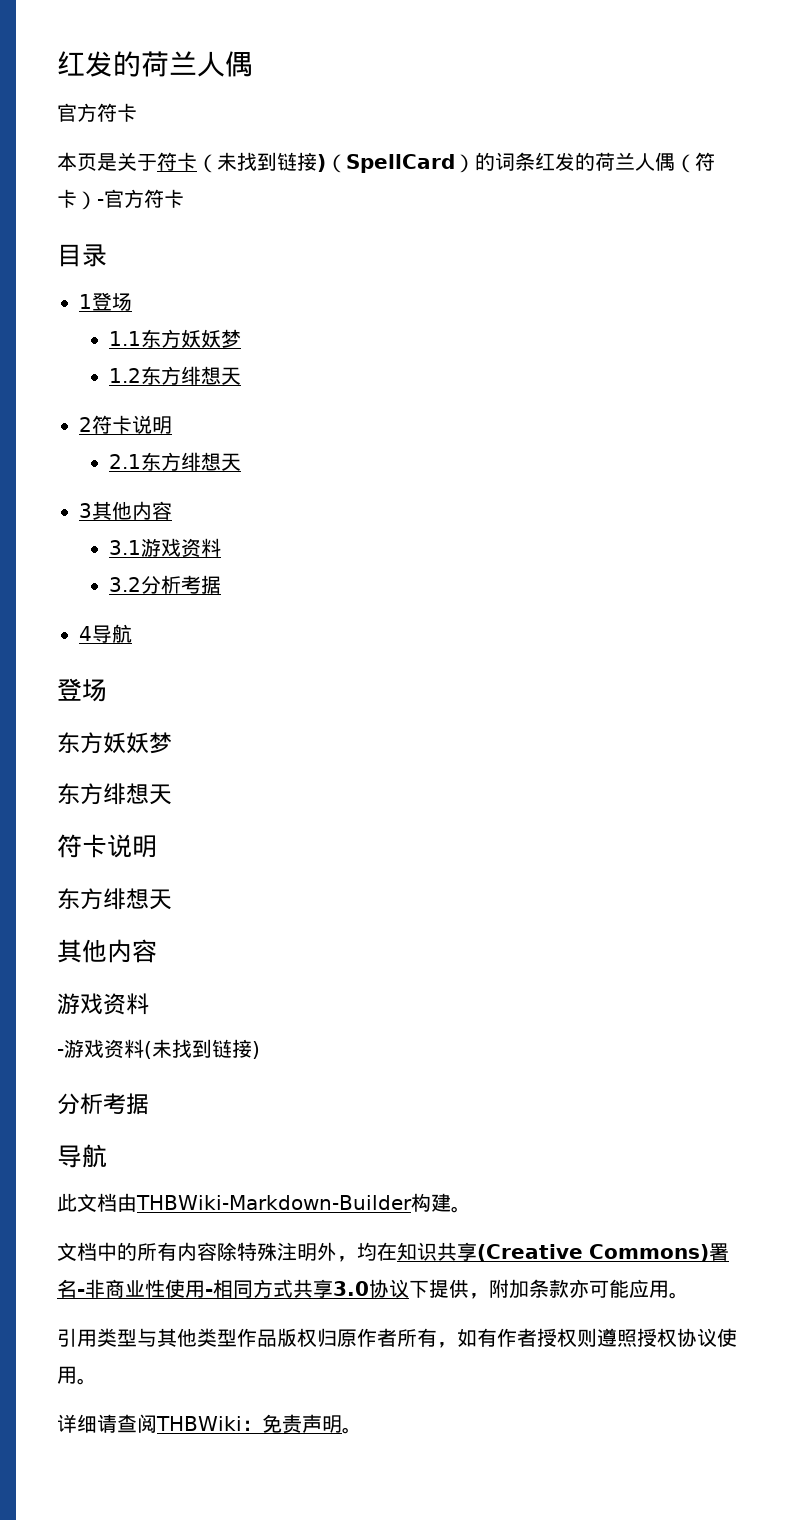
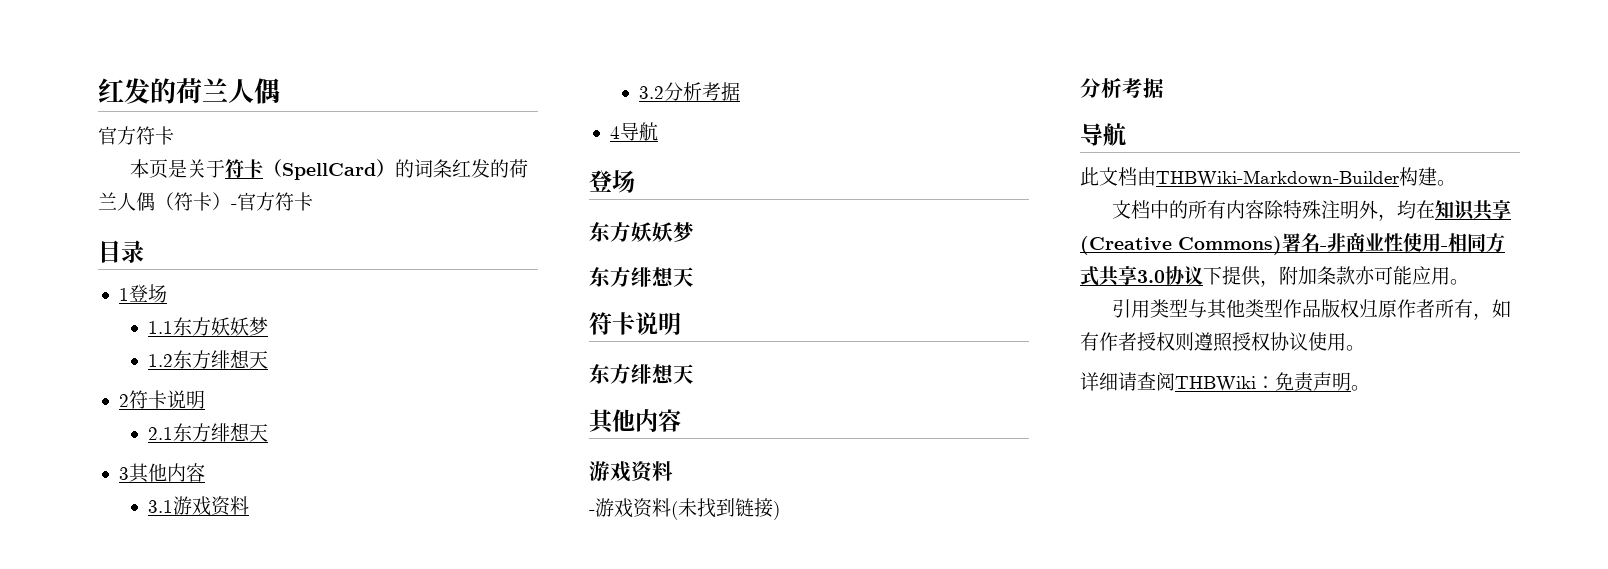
- 本页是关于符卡（未找到链接)（SpellCard）的词条红发的荷兰人偶（符卡）-官方符卡
+ 本页是关于符卡（SpellCard）的词条红发的荷兰人偶（符卡）-官方符卡

